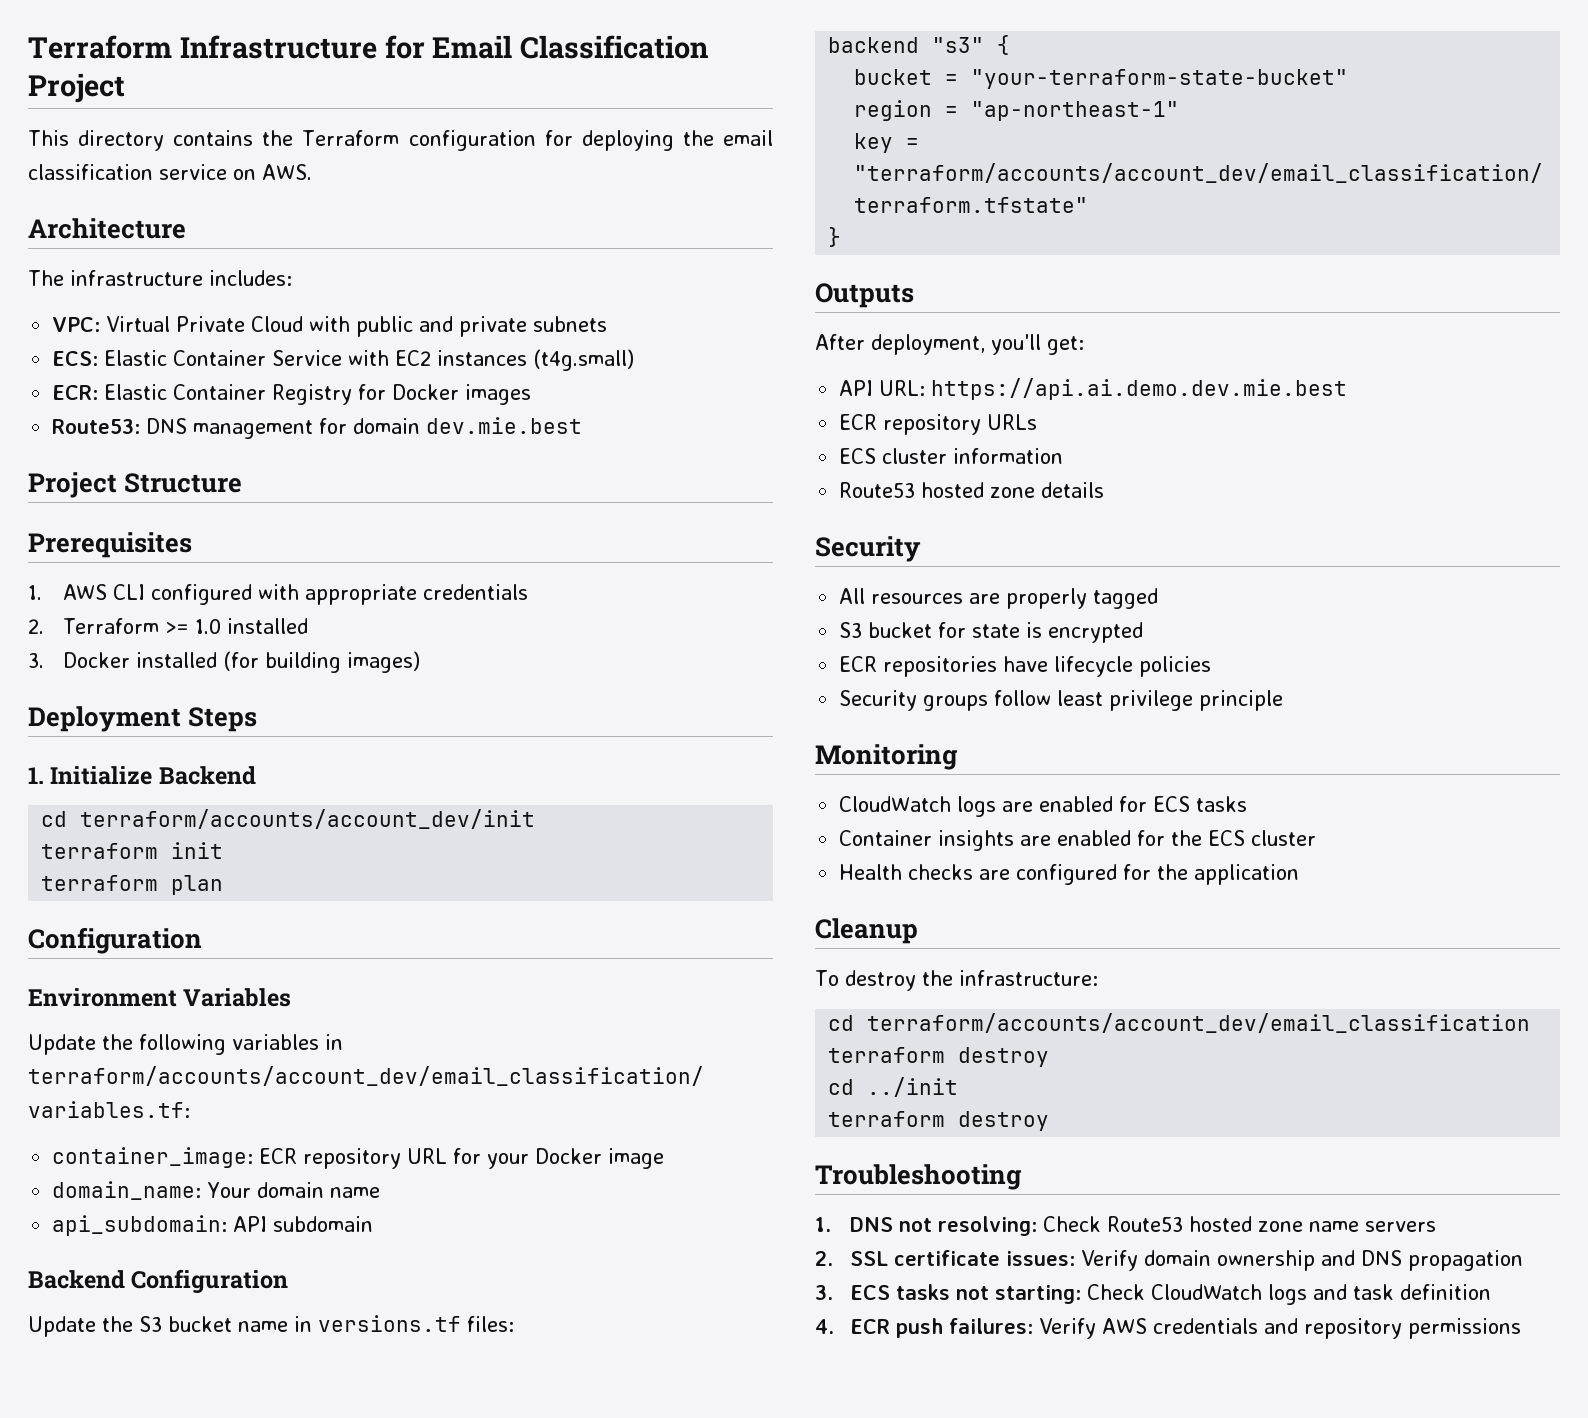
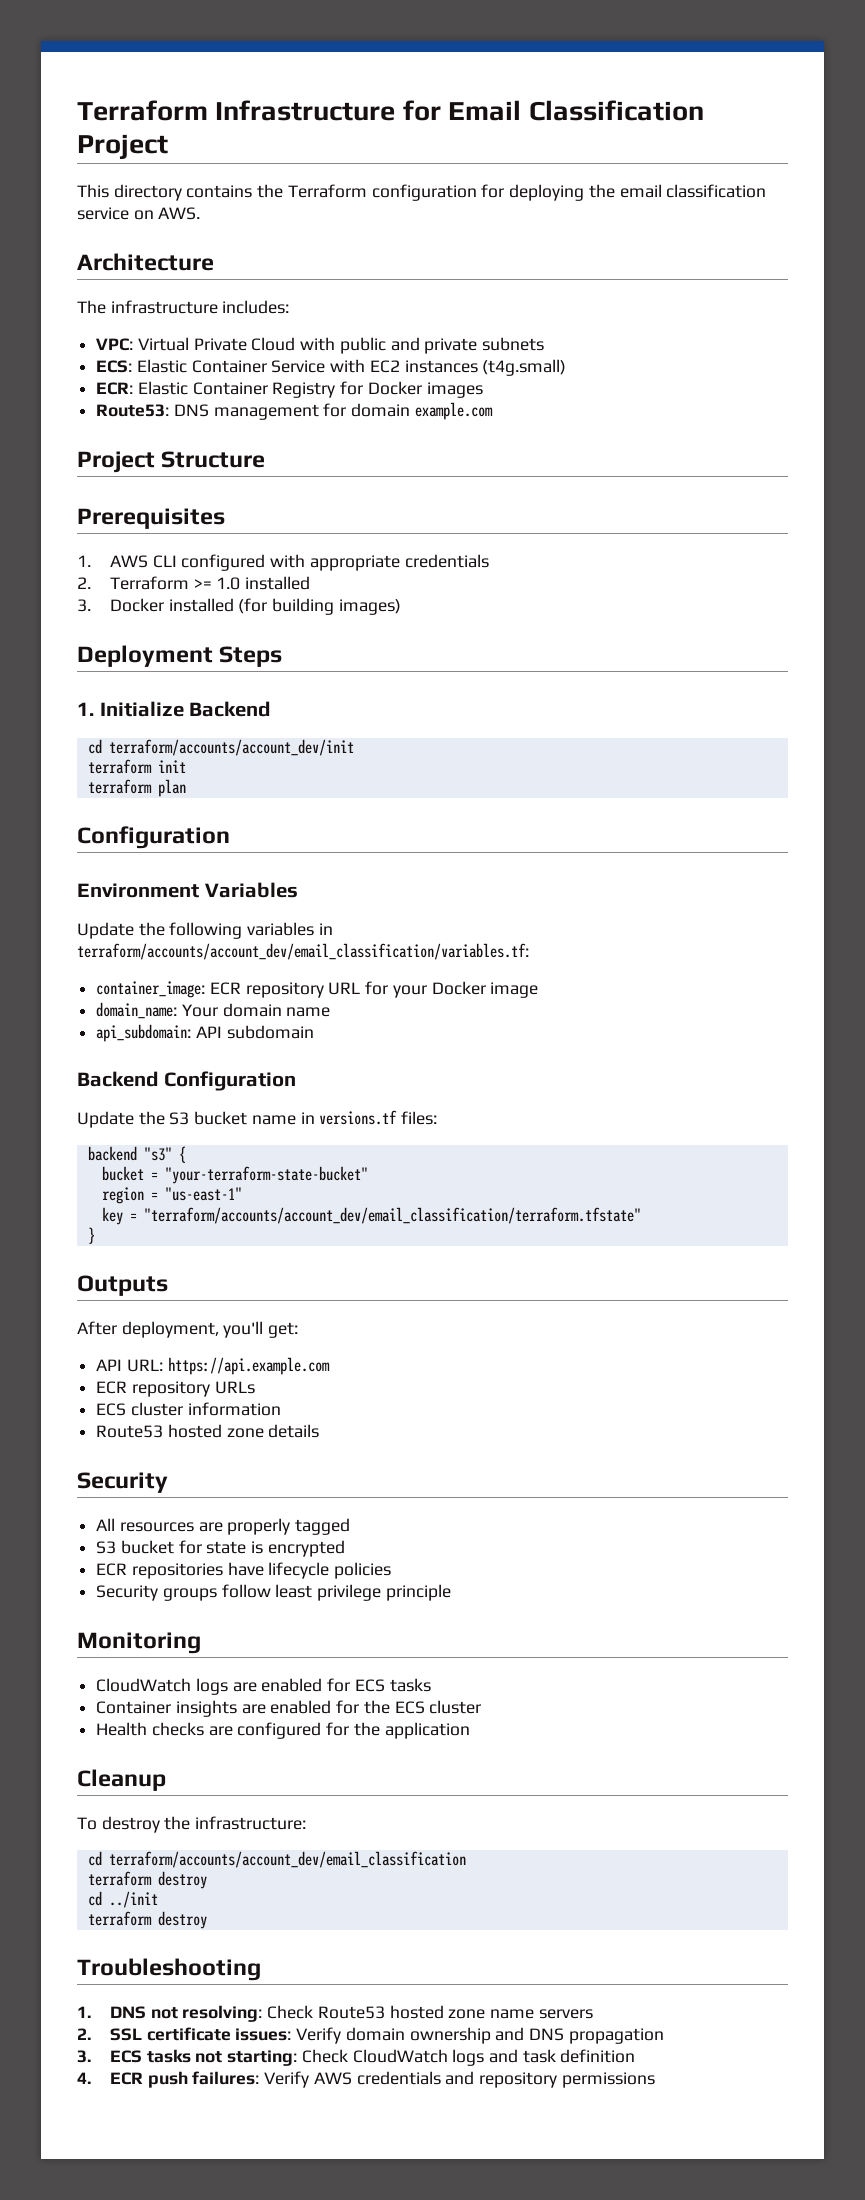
- Route53: DNS management for domain dev.mie.best
+ Route53: DNS management for domain example.com
- region = "ap-northeast-1"
+ region = "us-east-1"
- API URL: https://api.ai.demo.dev.mie.best
+ API URL: https://api.example.com

